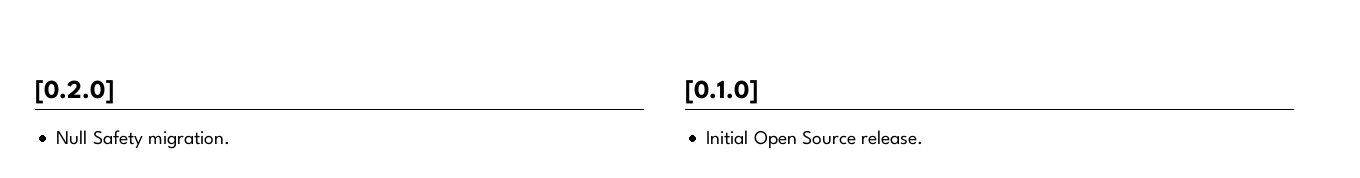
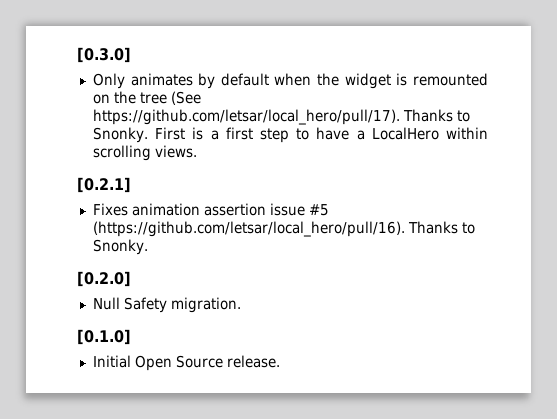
+ [0.3.0]
+ Only animates by default when the widget is remounted on the tree (See https://github.com/letsar/local_hero/pull/17). Thanks to Snonky. First is a first step to have a LocalHero within scrolling views.
+ [0.2.1]
+ Fixes animation assertion issue #5 (https://github.com/letsar/local_hero/pull/16). Thanks to Snonky.

